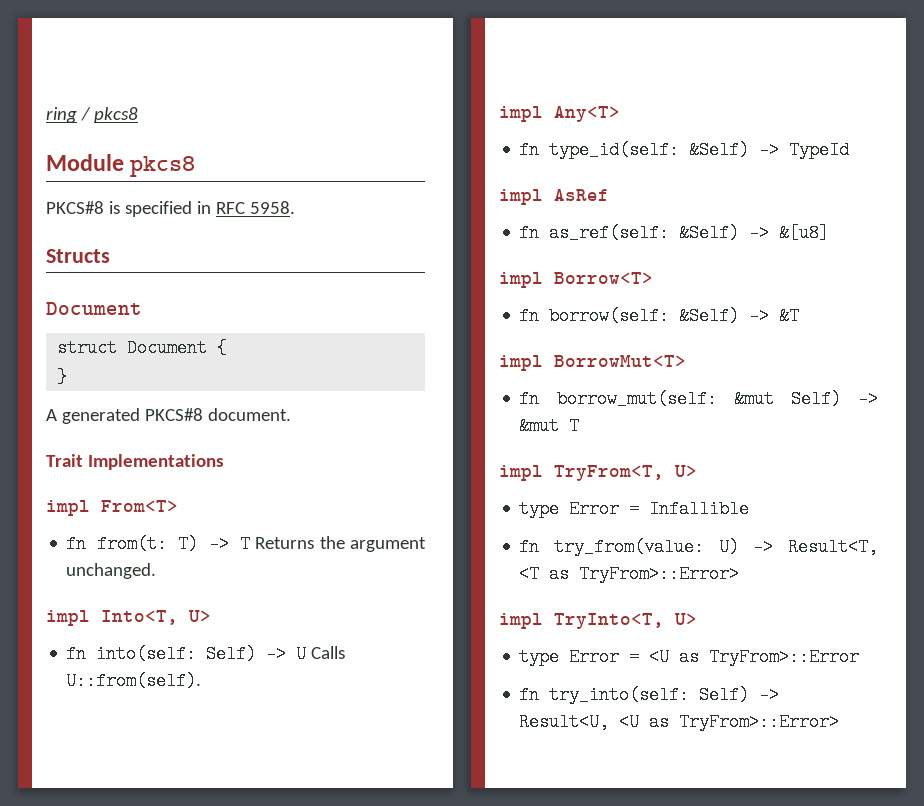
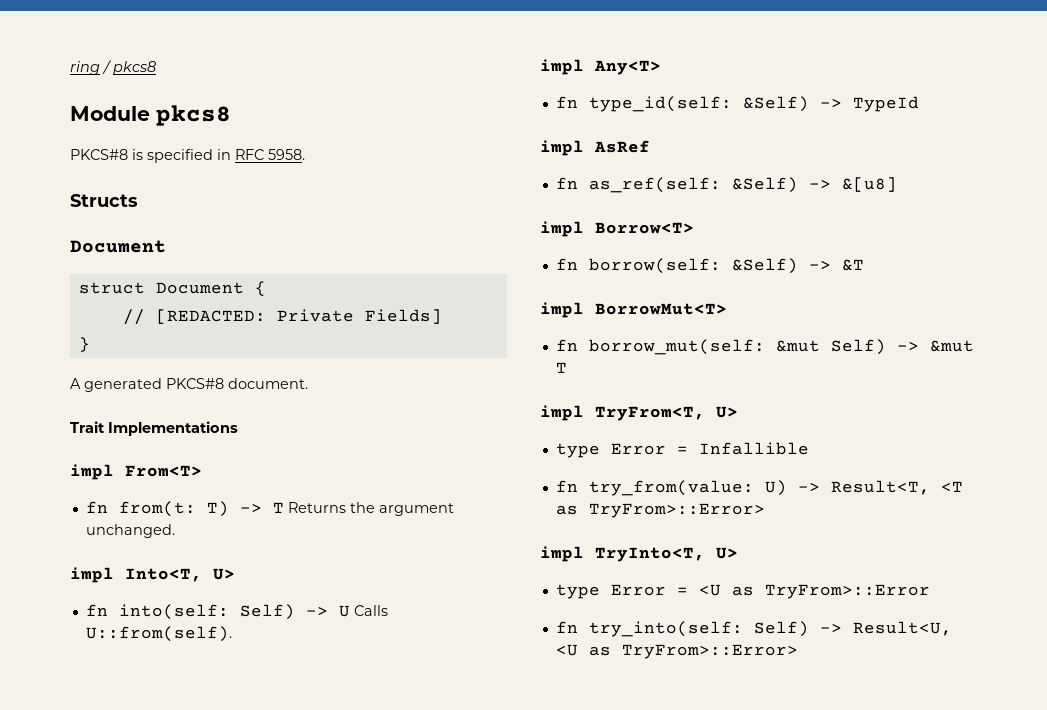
+ // [REDACTED: Private Fields]

